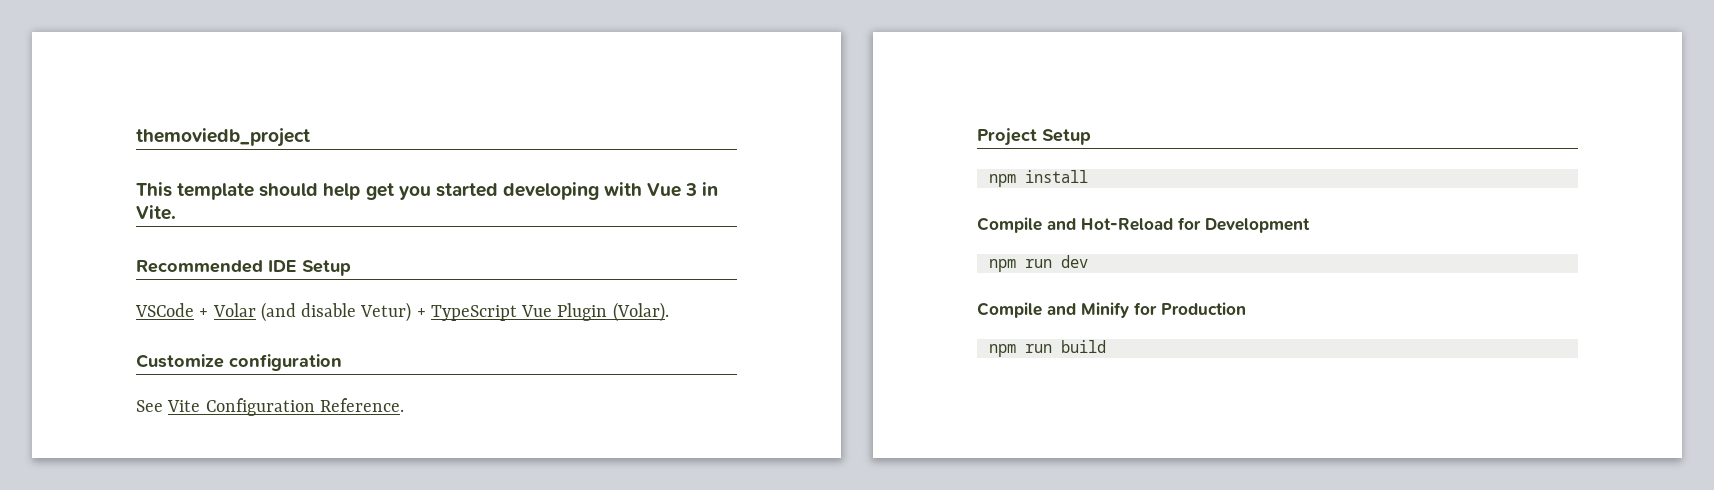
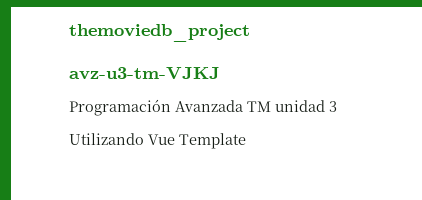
- This template should help get you started developing with Vue 3 in Vite.
- Recommended IDE Setup
- VSCode + Volar (and disable Vetur) + TypeScript Vue Plugin (Volar).
- Customize configuration
- See Vite Configuration Reference.
- Project Setup
- npm install
- Compile and Hot-Reload for Development
- npm run dev
- Compile and Minify for Production
- npm run build
+ avz-u3-tm-VJKJ
+ Programación Avanzada TM unidad 3
+ Utilizando Vue Template

